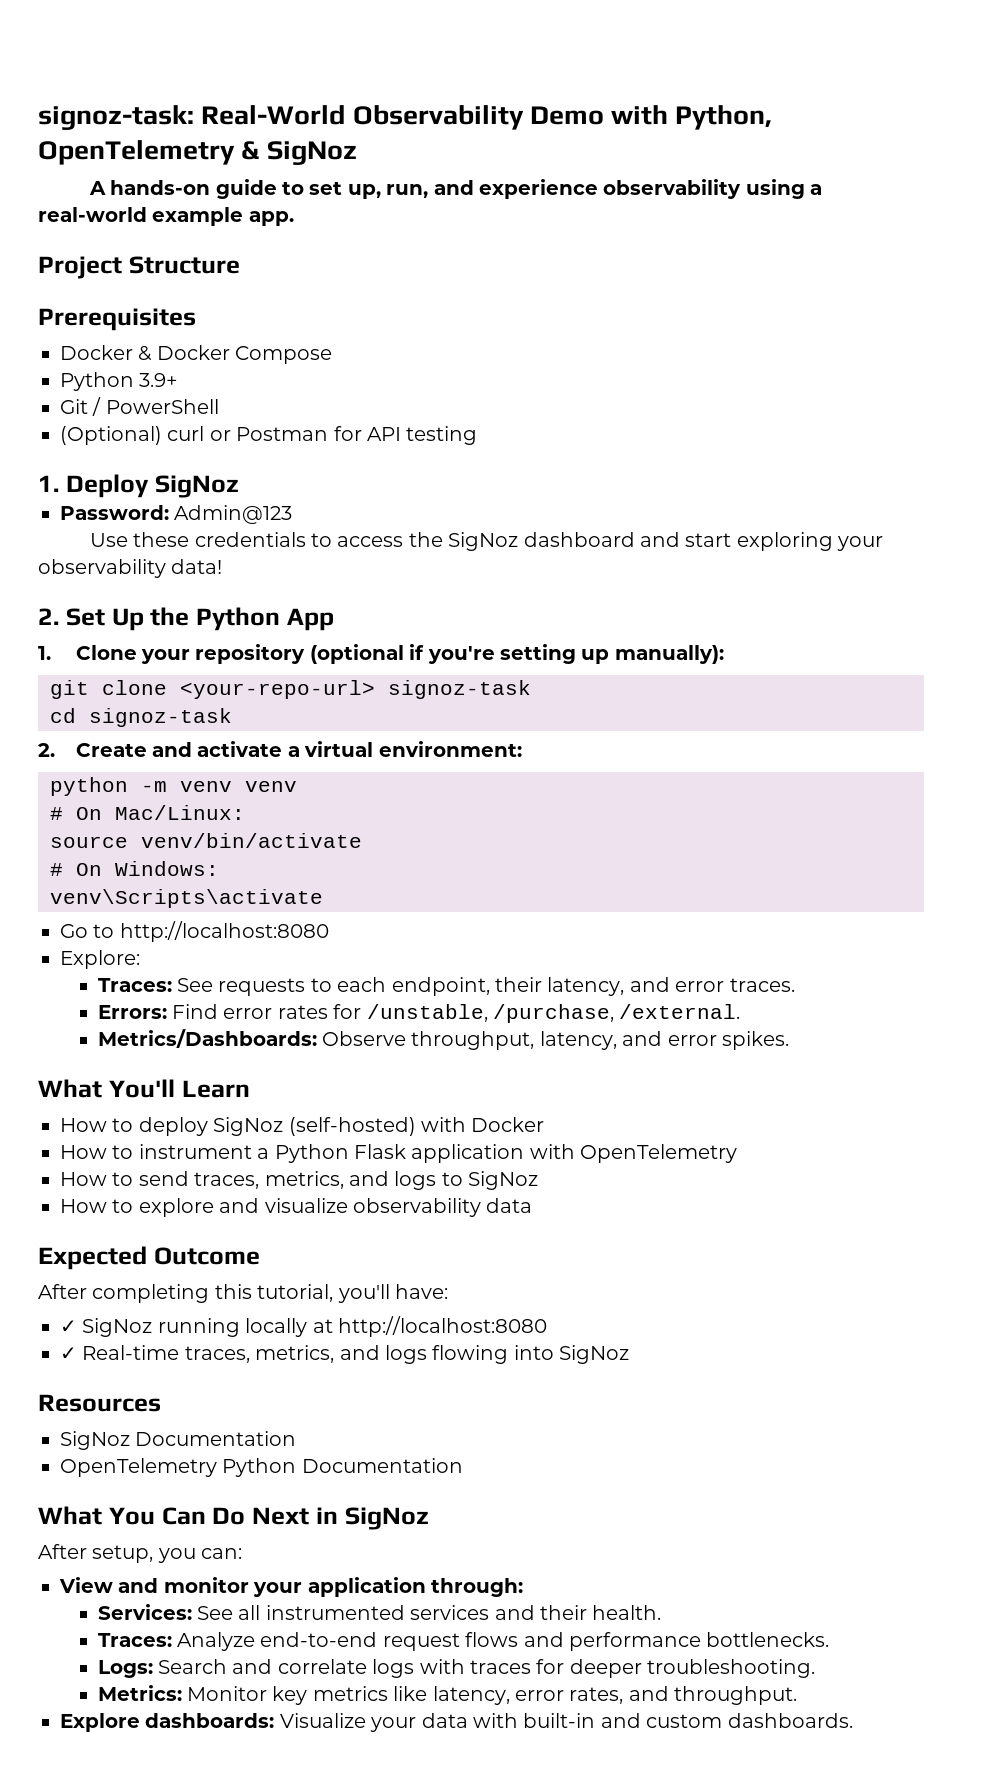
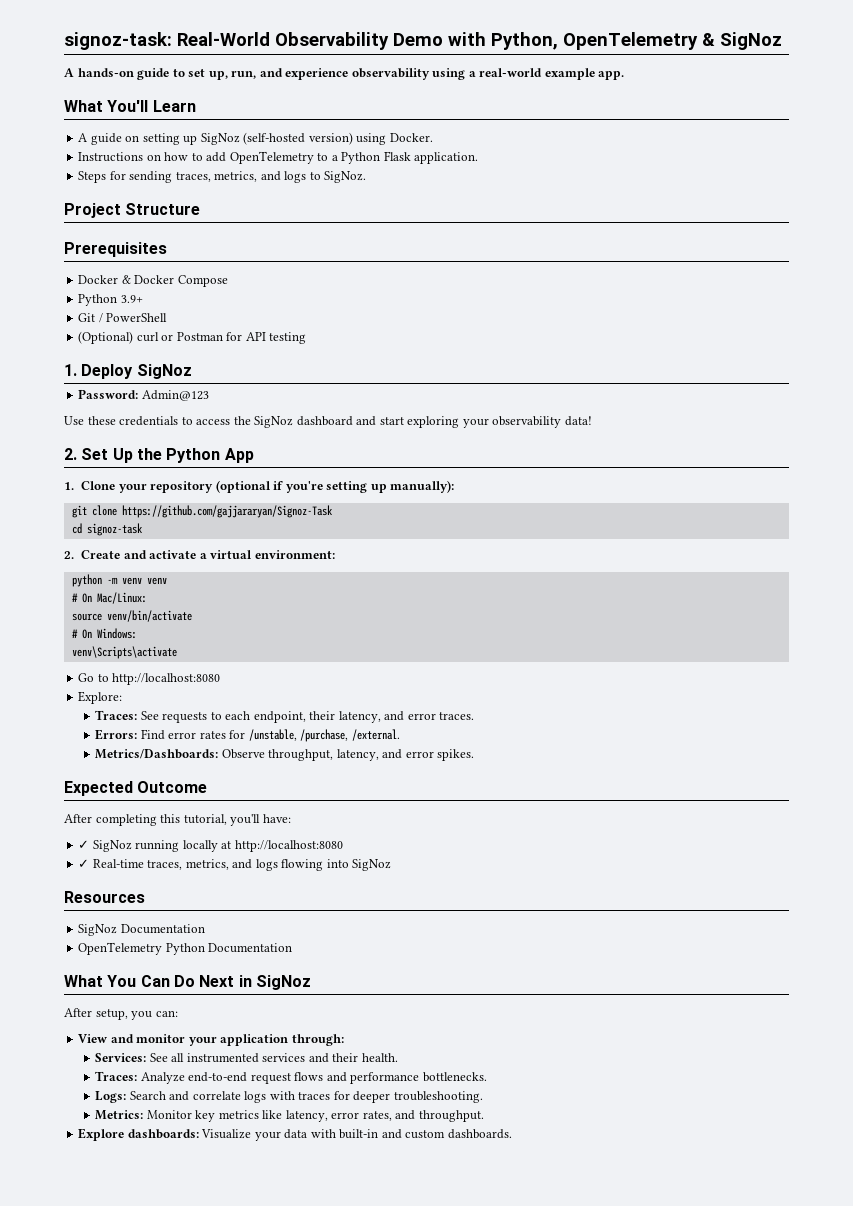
+ What You'll Learn
+ A guide on setting up SigNoz (self-hosted version) using Docker.
+ Instructions on how to add OpenTelemetry to a Python Flask application.
+ Steps for sending traces, metrics, and logs to SigNoz.
- git clone <your-repo-url> signoz-task
+ git clone https://github.com/gajjararyan/Signoz-Task
- What You'll Learn
- How to deploy SigNoz (self-hosted) with Docker
- How to instrument a Python Flask application with OpenTelemetry
- How to send traces, metrics, and logs to SigNoz
- How to explore and visualize observability data

